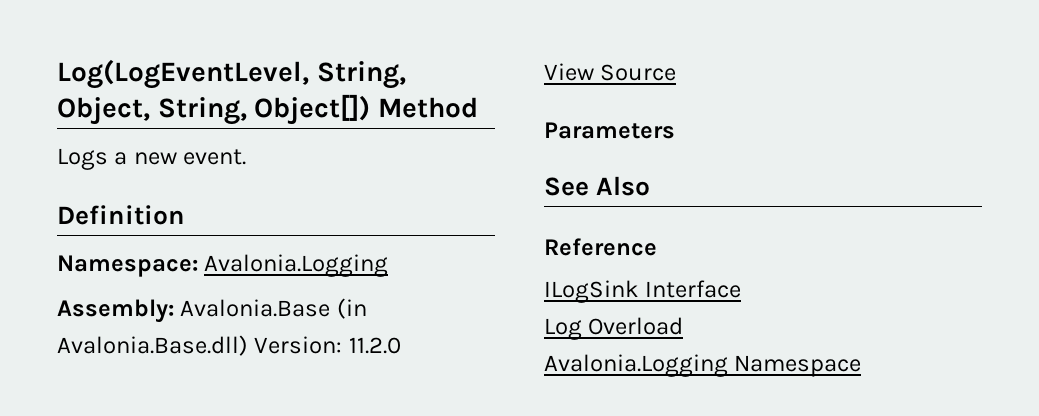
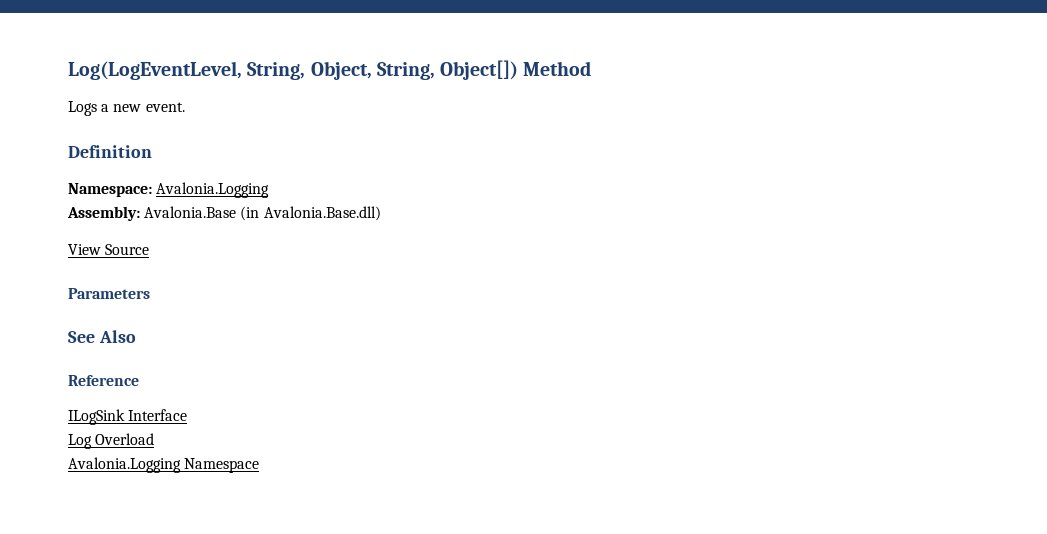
- Assembly: Avalonia.Base (in Avalonia.Base.dll) Version: 11.2.0
+ Assembly: Avalonia.Base (in Avalonia.Base.dll)

